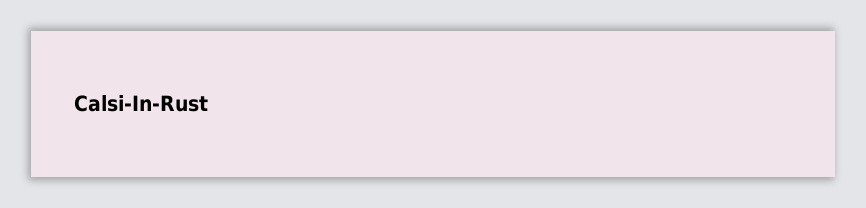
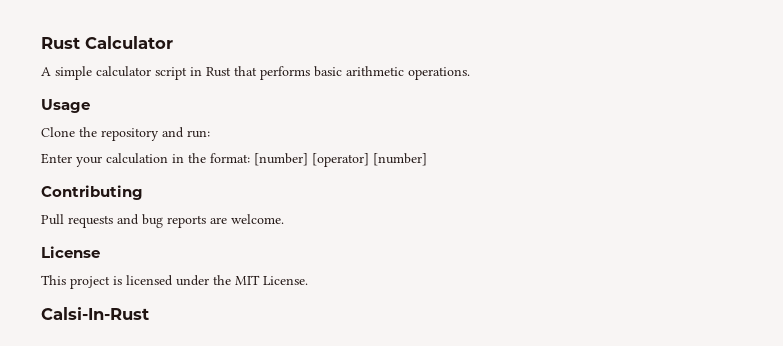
+ Rust Calculator
+ A simple calculator script in Rust that performs basic arithmetic operations.
+ Usage
+ Clone the repository and run:
+ Enter your calculation in the format: [number] [operator] [number]
+ Contributing
+ Pull requests and bug reports are welcome.
+ License
+ This project is licensed under the MIT License.

